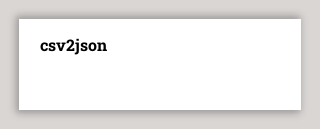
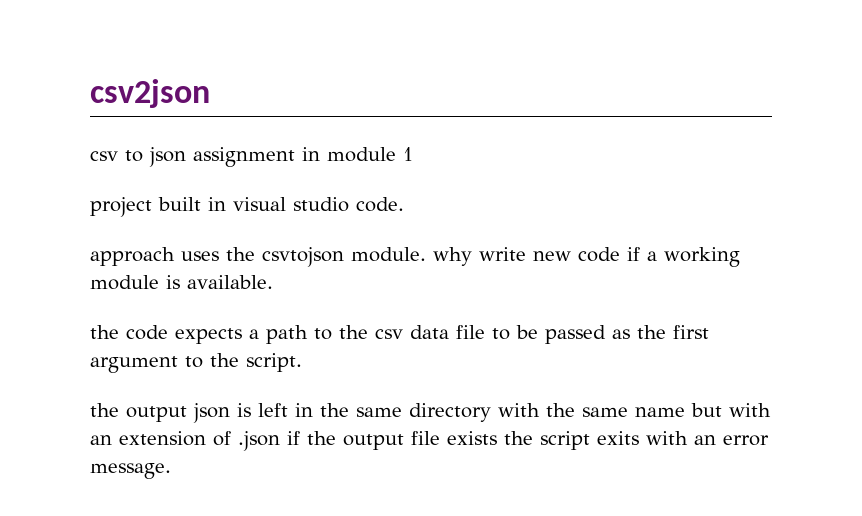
+ csv to json assignment in module 1
+ project built in visual studio code.
+ approach uses the csvtojson module. why write new code if a working module is available.
+ the code expects a path to the csv data file to be passed as the first argument to the script.
+ the output json is left in the same directory with the same name but with an extension of .json if the output file exists the script exits with an error message.

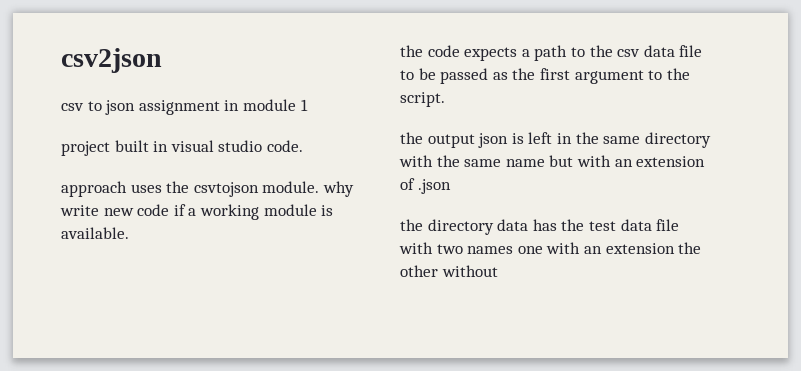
- the output json is left in the same directory with the same name but with an extension of .json if the output file exists the script exits with an error message.
+ the output json is left in the same directory with the same name but with an extension of .json
+ the directory data has the test data file with two names one with an extension the other without

